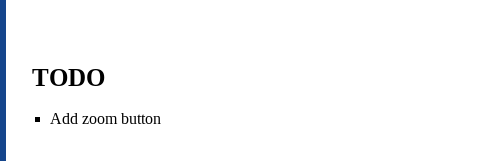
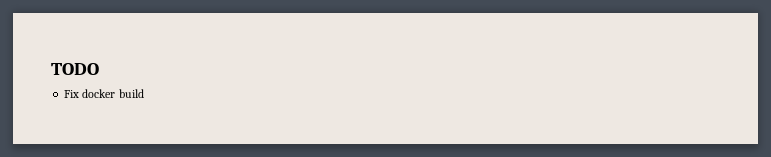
- Add zoom button
+ Fix docker build

